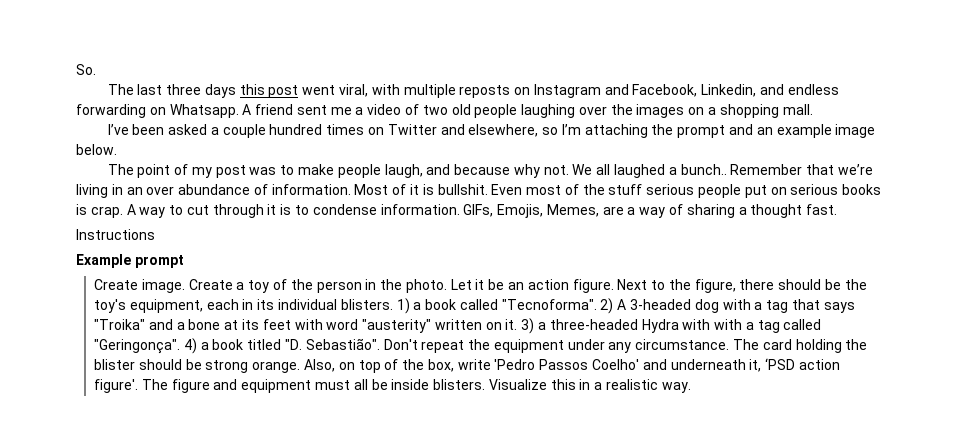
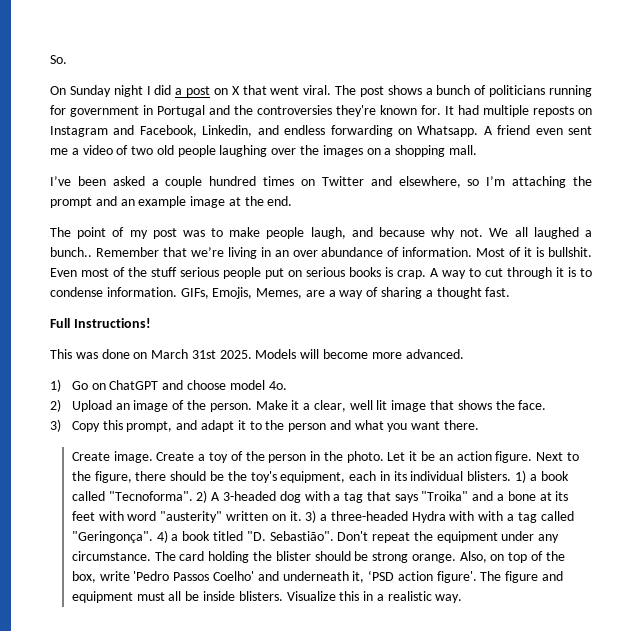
- The last three days this post went viral, with multiple reposts on Instagram and Facebook, Linkedin, and endless forwarding on Whatsapp.
+ On Sunday night I did a post on X that went viral. The post shows a bunch of politicians running for government in Portugal and the controversies they're known for. It had multiple reposts on Instagram and Facebook, Linkedin, and endless forwarding on Whatsapp.
- A friend sent me a video of two old people laughing over the images on a shopping mall.
+ A friend even sent me a video of two old people laughing over the images on a shopping mall.
- I’ve been asked a couple hundred times on Twitter and elsewhere, so I’m attaching the prompt and an example image below.
+ I’ve been asked a couple hundred times on Twitter and elsewhere, so I’m attaching the prompt and an example image at the end.
- Instructions
- Example prompt
+ Full Instructions!
+ This was done on March 31st 2025. Models will become more advanced.
+ 1) Go on ChatGPT and choose model 4o.
+ 2) Upload an image of the person. Make it a clear, well lit image that shows the face.
+ 3) Copy this prompt, and adapt it to the person and what you want there.

